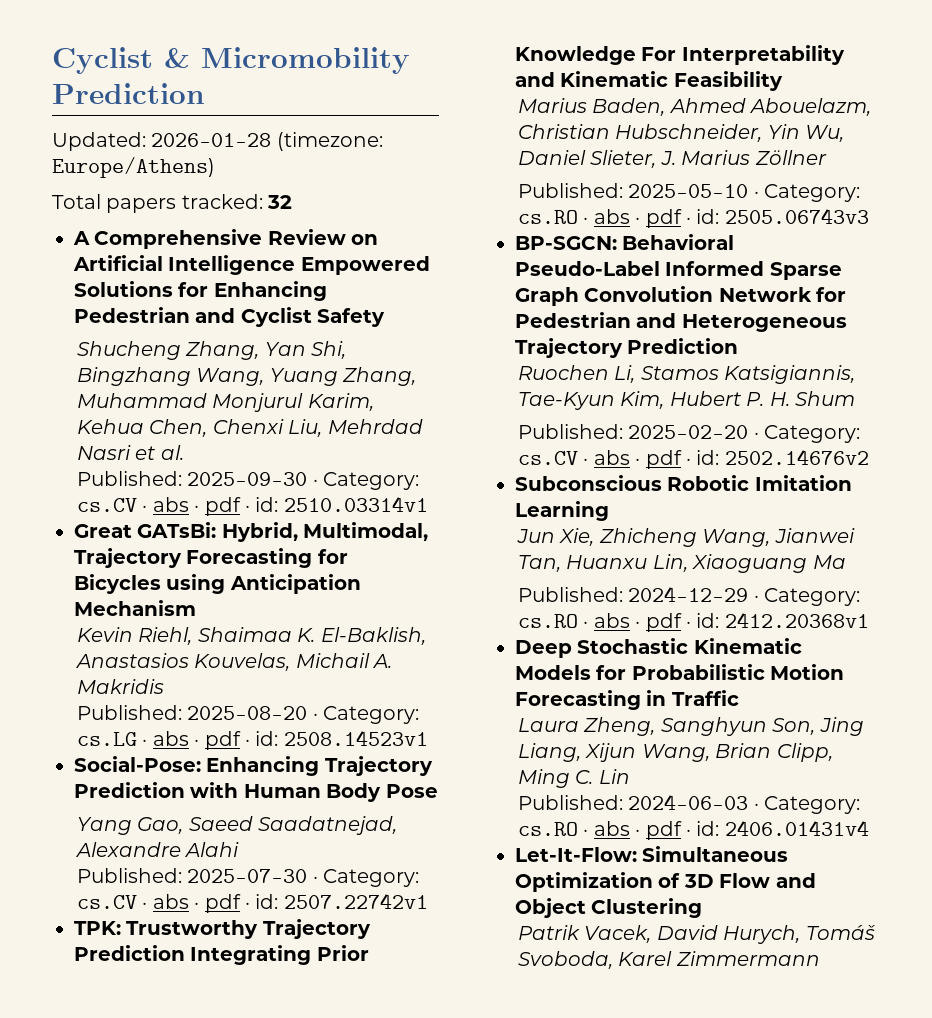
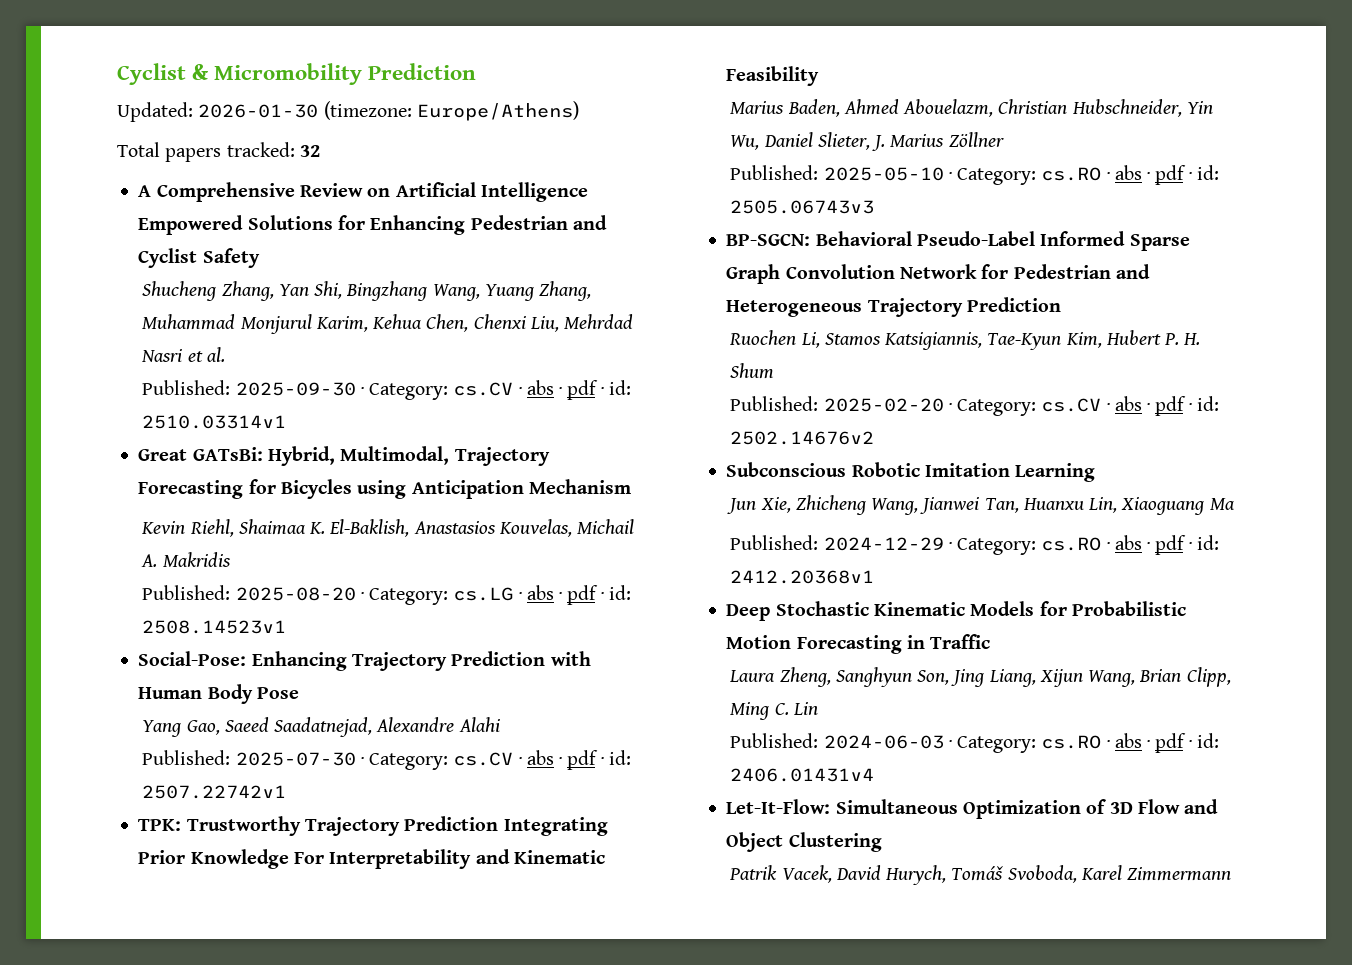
- Updated: 2026-01-28 (timezone: Europe/Athens)
+ Updated: 2026-01-30 (timezone: Europe/Athens)

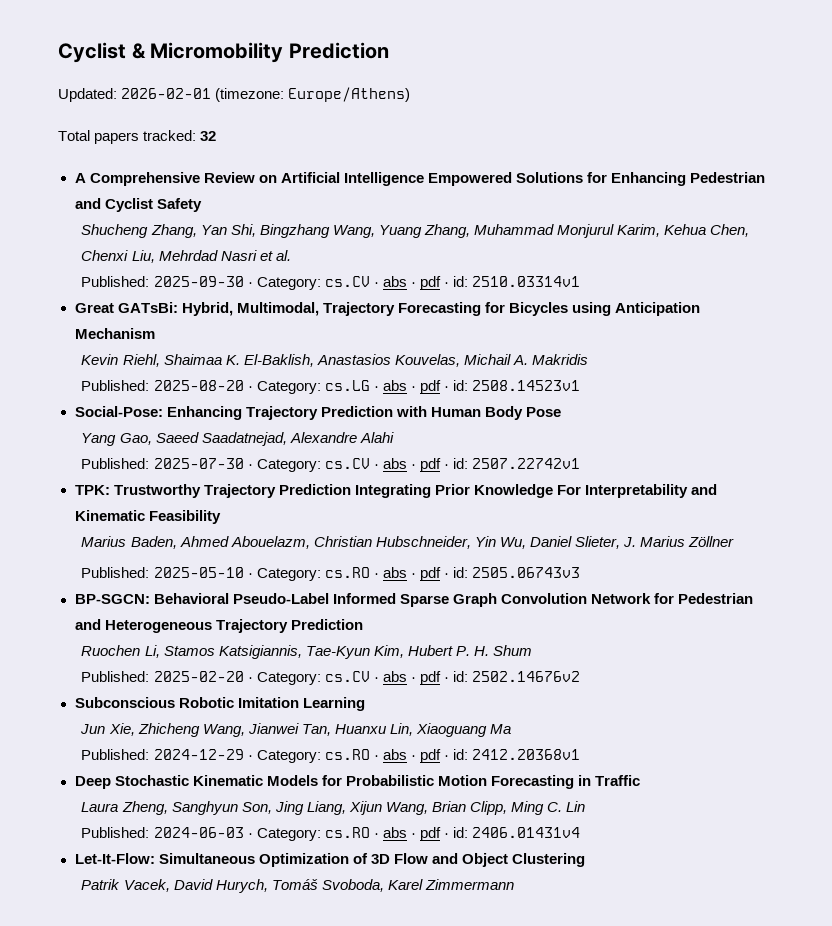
- Updated: 2026-01-30 (timezone: Europe/Athens)
+ Updated: 2026-02-01 (timezone: Europe/Athens)

